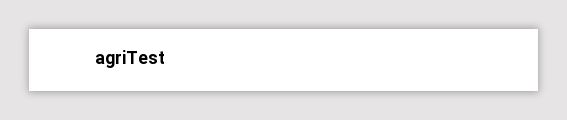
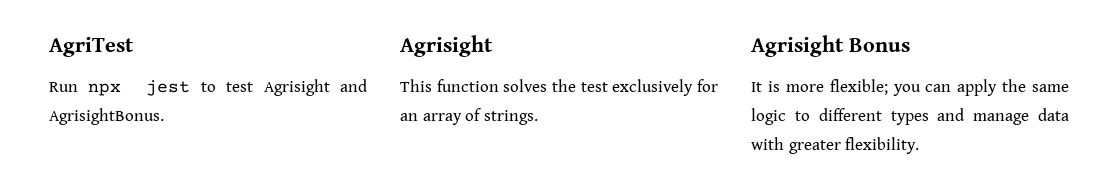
- agriTest
+ AgriTest
+ Run npx jest to test Agrisight and AgrisightBonus.
+ Agrisight
+ This function solves the test exclusively for an array of strings.
+ Agrisight Bonus
+ It is more flexible; you can apply the same logic to different types and manage data with greater flexibility.

